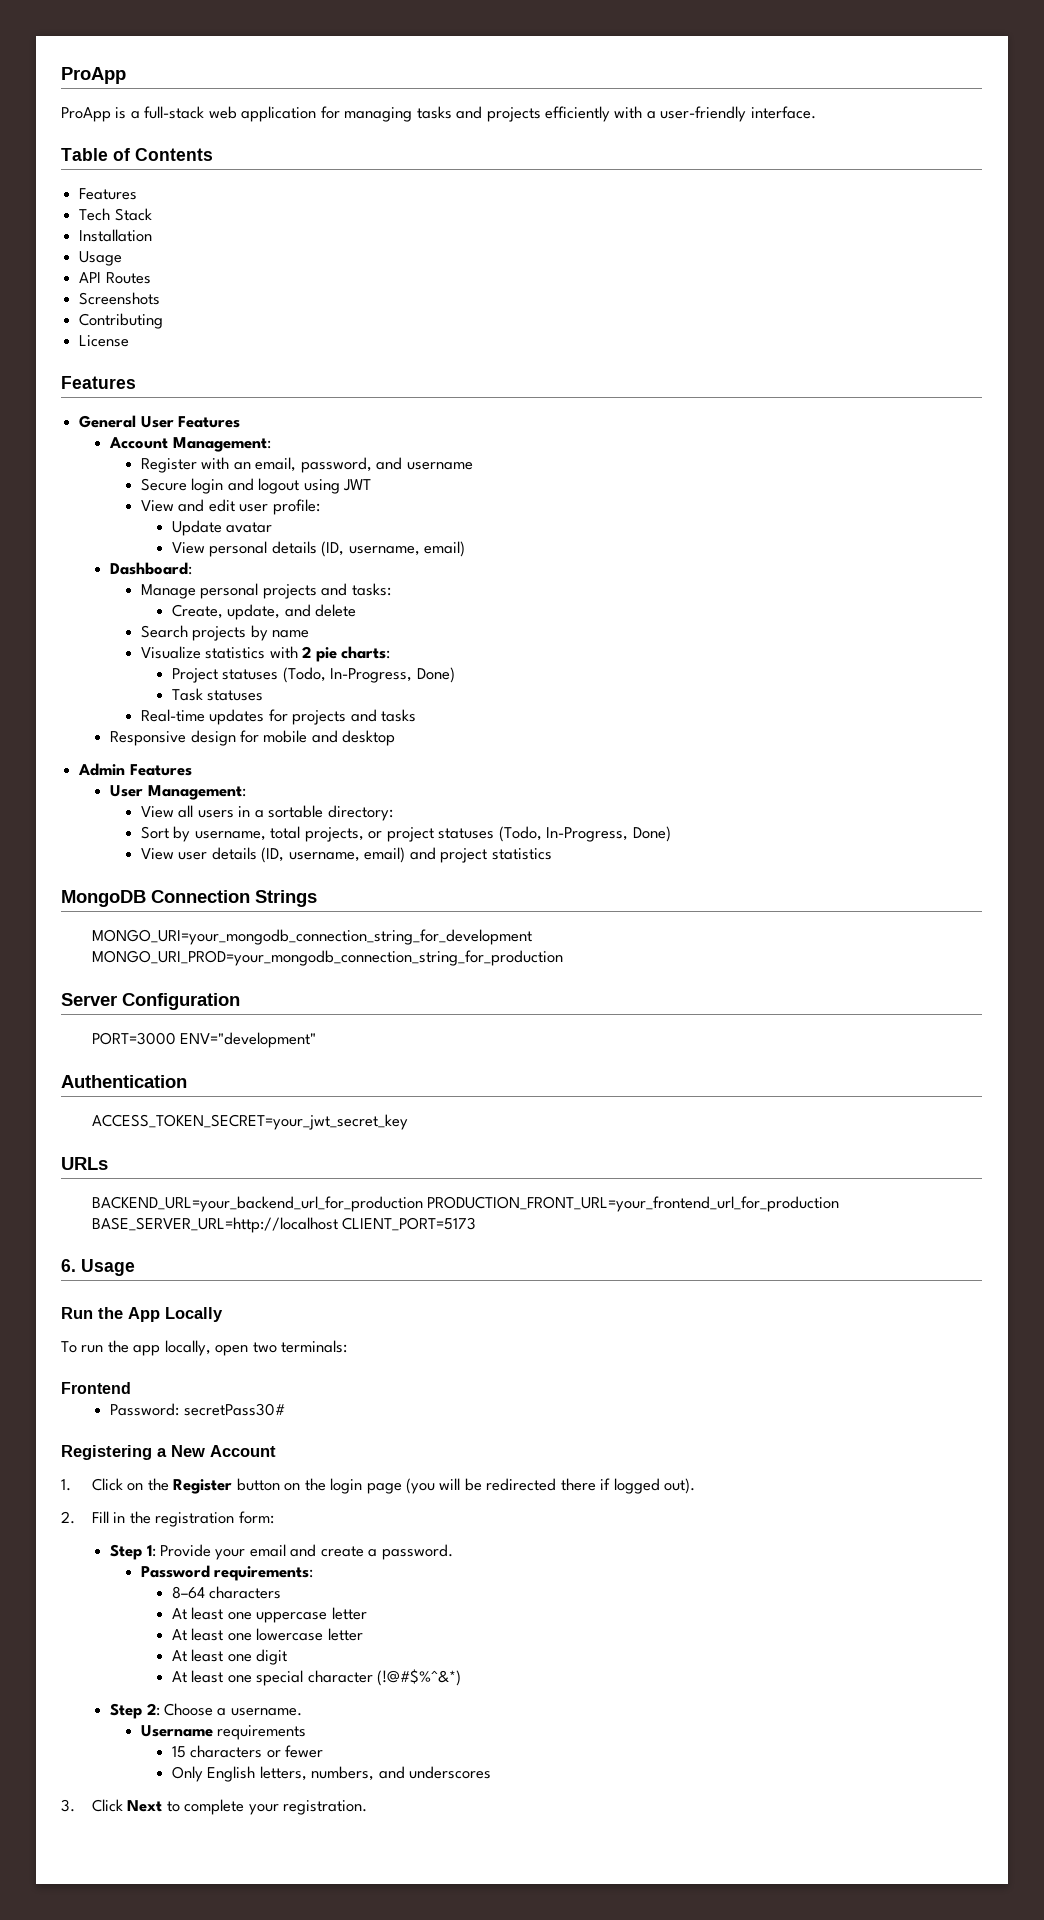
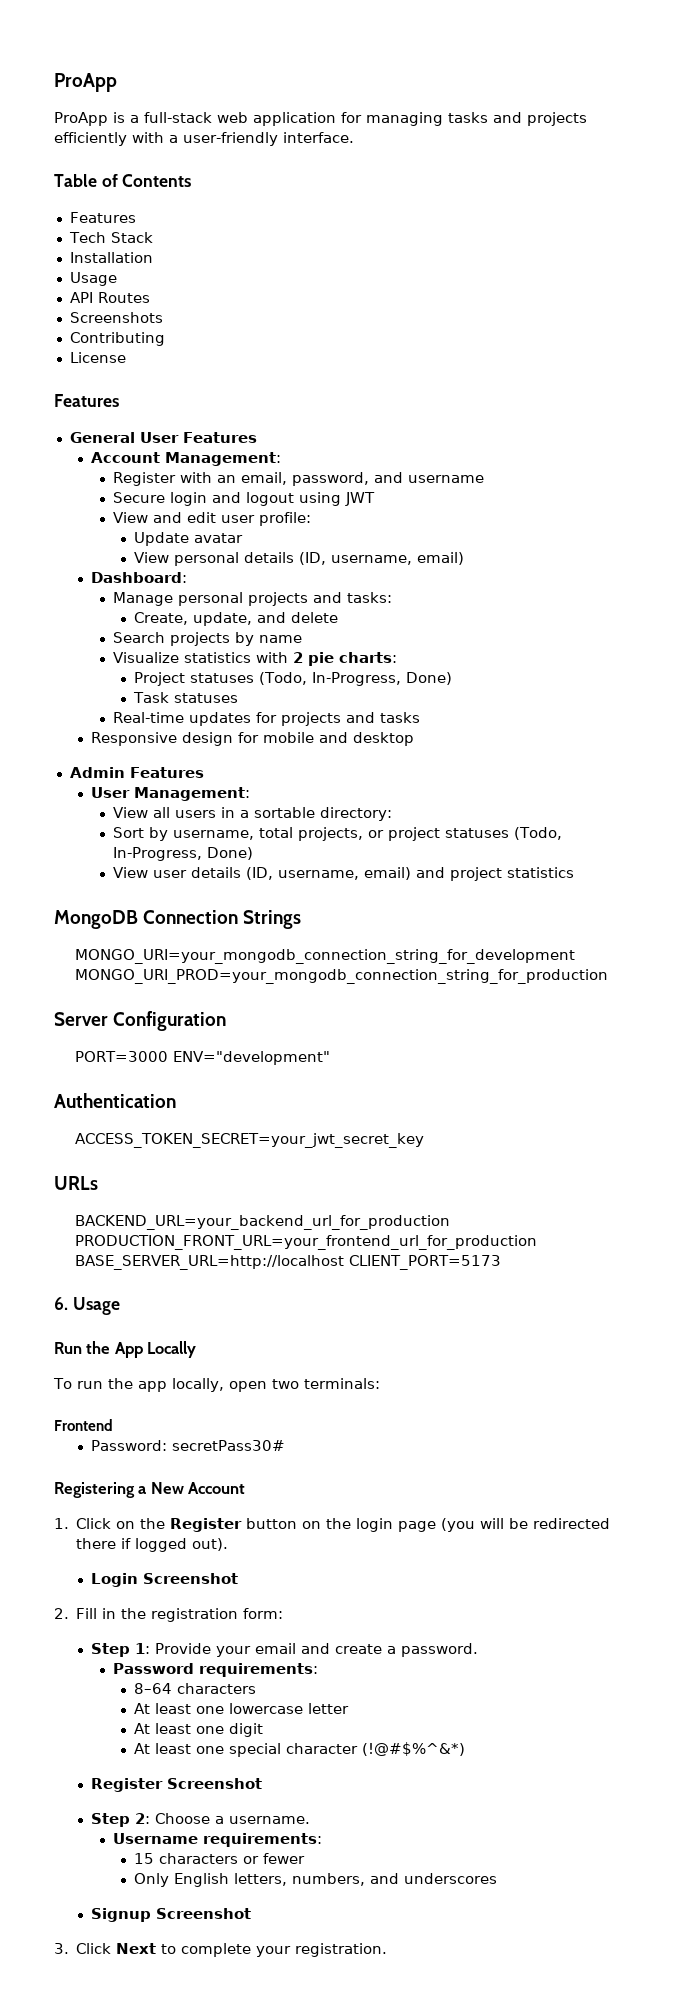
+ Login Screenshot
- At least one uppercase letter
+ Register Screenshot
- Username requirements
+ Username requirements:
+ Signup Screenshot

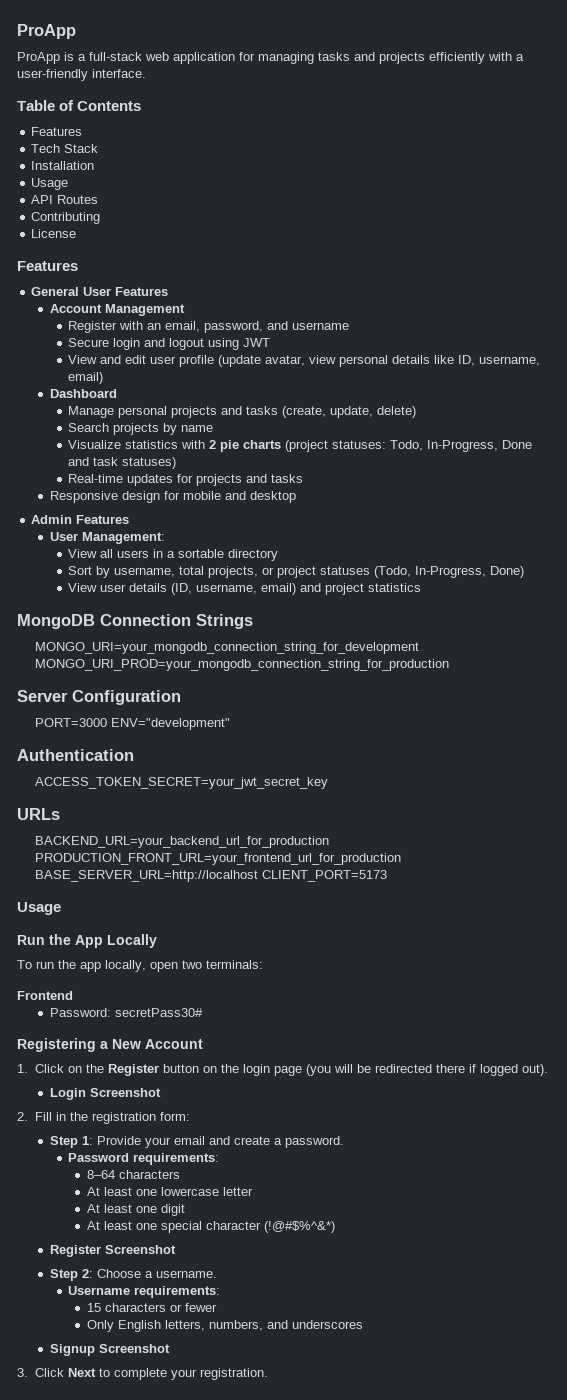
- Screenshots
- Account Management:
+ Account Management
- View and edit user profile:
- Update avatar
- View personal details (ID, username, email)
+ View and edit user profile (update avatar, view personal details like ID, username, email)
- Dashboard:
+ Dashboard
- Manage personal projects and tasks:
- Create, update, and delete
+ Manage personal projects and tasks (create, update, delete)
- Visualize statistics with 2 pie charts:
- Project statuses (Todo, In-Progress, Done)
- Task statuses
+ Visualize statistics with 2 pie charts (project statuses: Todo, In-Progress, Done and task statuses)
- View all users in a sortable directory:
+ View all users in a sortable directory
  BACKEND_URL=your_backend_url_for_production PRODUCTION_FRONT_URL=your_frontend_url_for_production BASE_SERVER_URL=http://localhost CLIENT_PORT=5173
- 6. Usage
+ Usage

